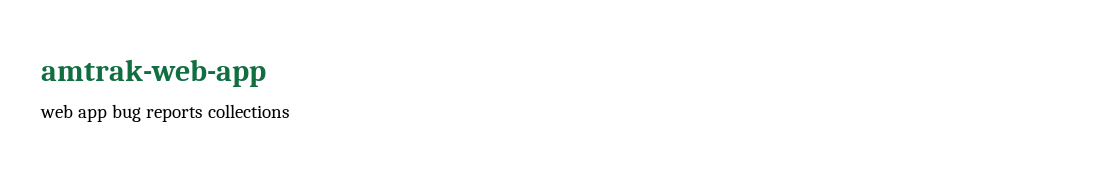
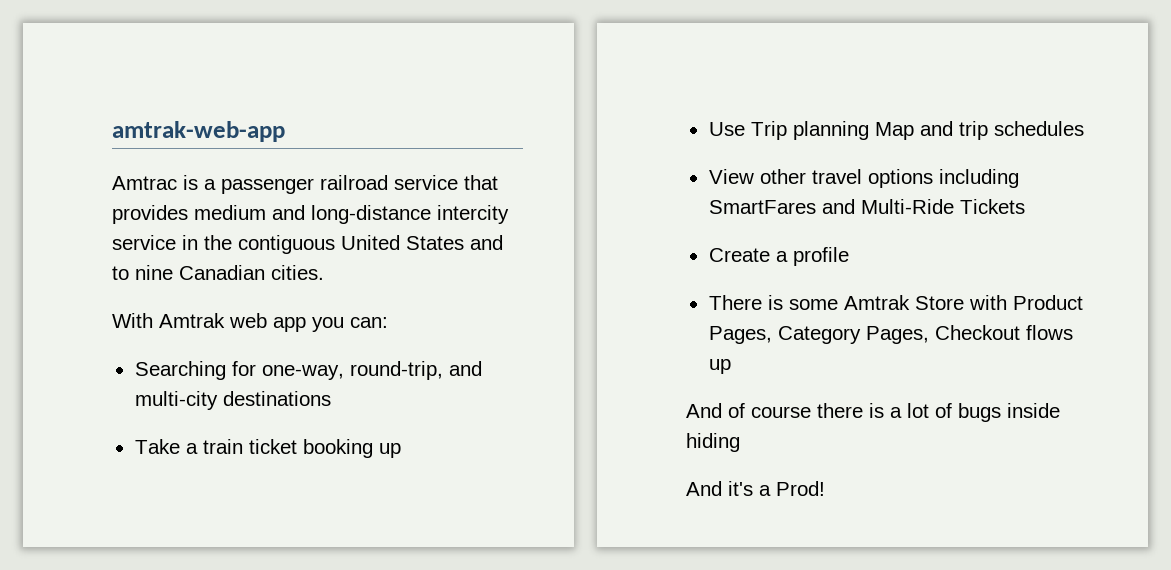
- web app bug reports collections
+ Amtrac is a passenger railroad service that provides medium and long-distance intercity service in the contiguous United States and to nine Canadian cities.
+ With Amtrak web app you can:
+ Searching for one-way, round-trip, and multi-city destinations
+ Take a train ticket booking up
+ Use Trip planning Map and trip schedules
+ View other travel options including SmartFares and Multi-Ride Tickets
+ Create a profile
+ There is some Amtrak Store with Product Pages, Category Pages, Checkout flows up
+ And of course there is a lot of bugs inside hiding
+ And it's a Prod!

